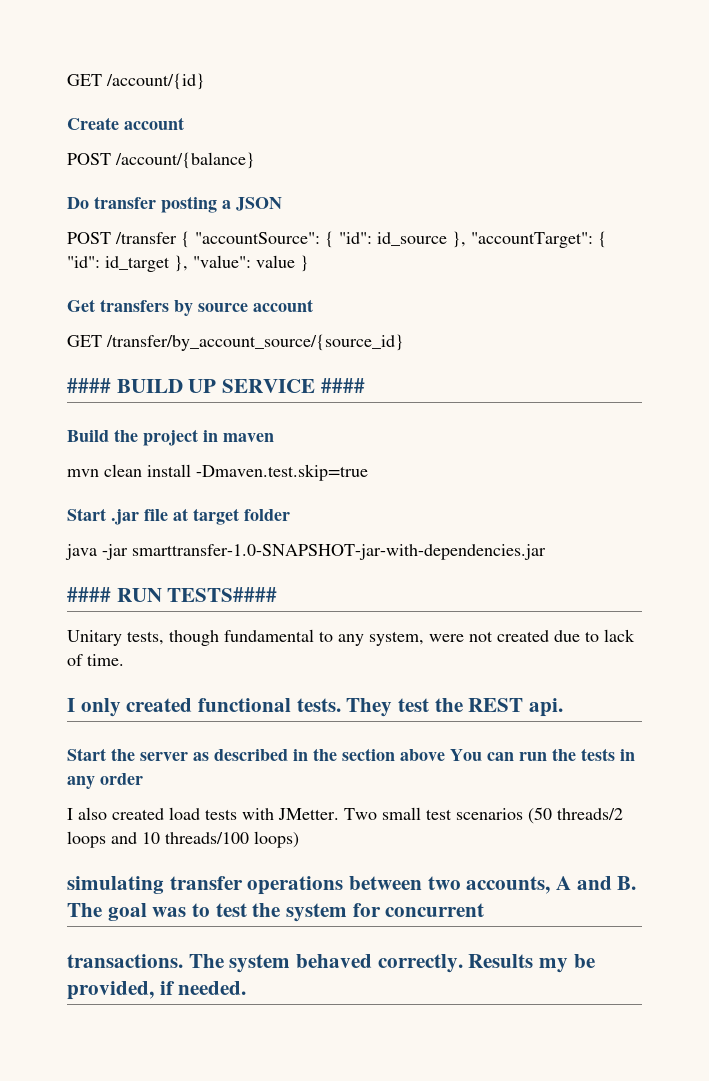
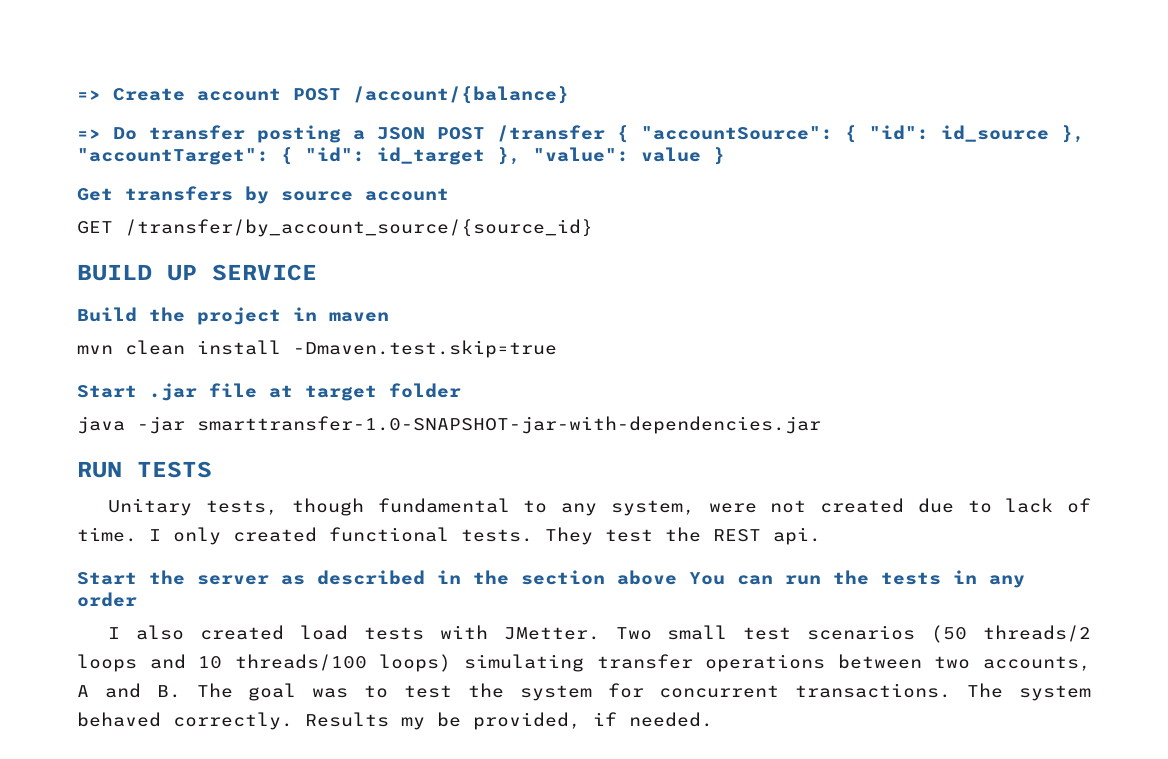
- GET /account/{id}
- Create account
- POST /account/{balance}
+ => Create account POST /account/{balance}
- Do transfer posting a JSON
- POST /transfer { "accountSource": { "id": id_source }, "accountTarget": { "id": id_target }, "value": value }
+ => Do transfer posting a JSON POST /transfer { "accountSource": { "id": id_source }, "accountTarget": { "id": id_target }, "value": value }
- #### BUILD UP SERVICE ####
+ BUILD UP SERVICE
- #### RUN TESTS####
+ RUN TESTS
- Unitary tests, though fundamental to any system, were not created due to lack of time.
- I only created functional tests.
+ Unitary tests, though fundamental to any system, were not created due to lack of time. I only created functional tests.
- Two small test scenarios (50 threads/2 loops and 10 threads/100 loops)
- simulating transfer operations between two accounts, A and B. The goal was to test the system for concurrent
- transactions.
+ Two small test scenarios (50 threads/2 loops and 10 threads/100 loops) simulating transfer operations between two accounts, A and B. The goal was to test the system for concurrent transactions.

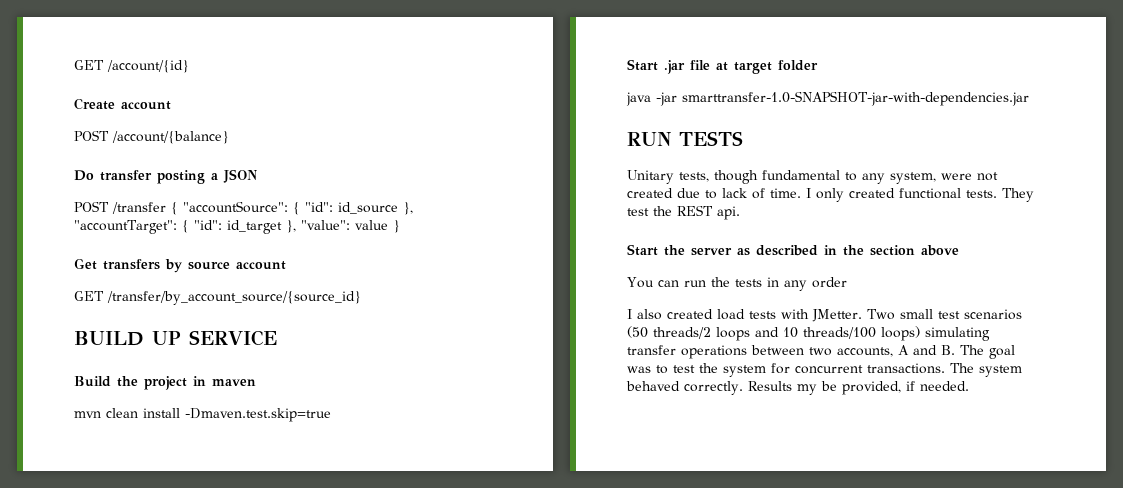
- => Create account POST /account/{balance}
+ GET /account/{id}
+ Create account
+ POST /account/{balance}
- => Do transfer posting a JSON POST /transfer { "accountSource": { "id": id_source }, "accountTarget": { "id": id_target }, "value": value }
+ Do transfer posting a JSON
+ POST /transfer { "accountSource": { "id": id_source }, "accountTarget": { "id": id_target }, "value": value }
- Start the server as described in the section above You can run the tests in any order
+ Start the server as described in the section above
+ You can run the tests in any order

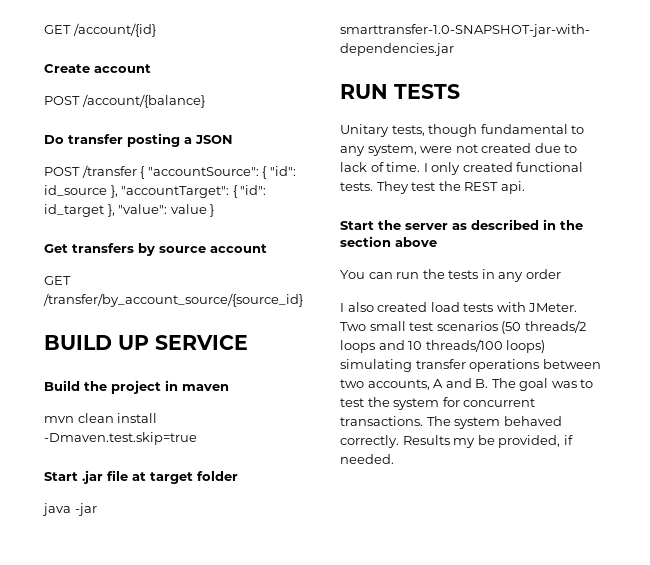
- I also created load tests with JMetter.
+ I also created load tests with JMeter.

